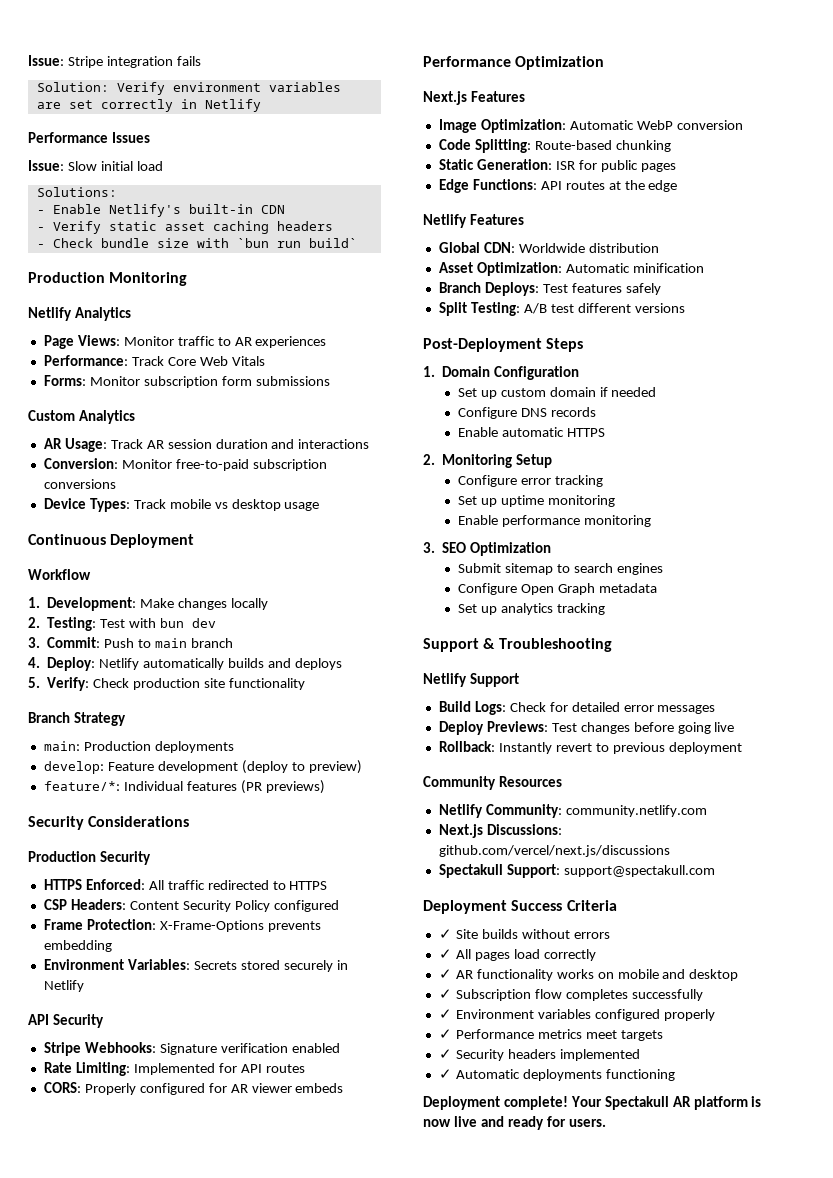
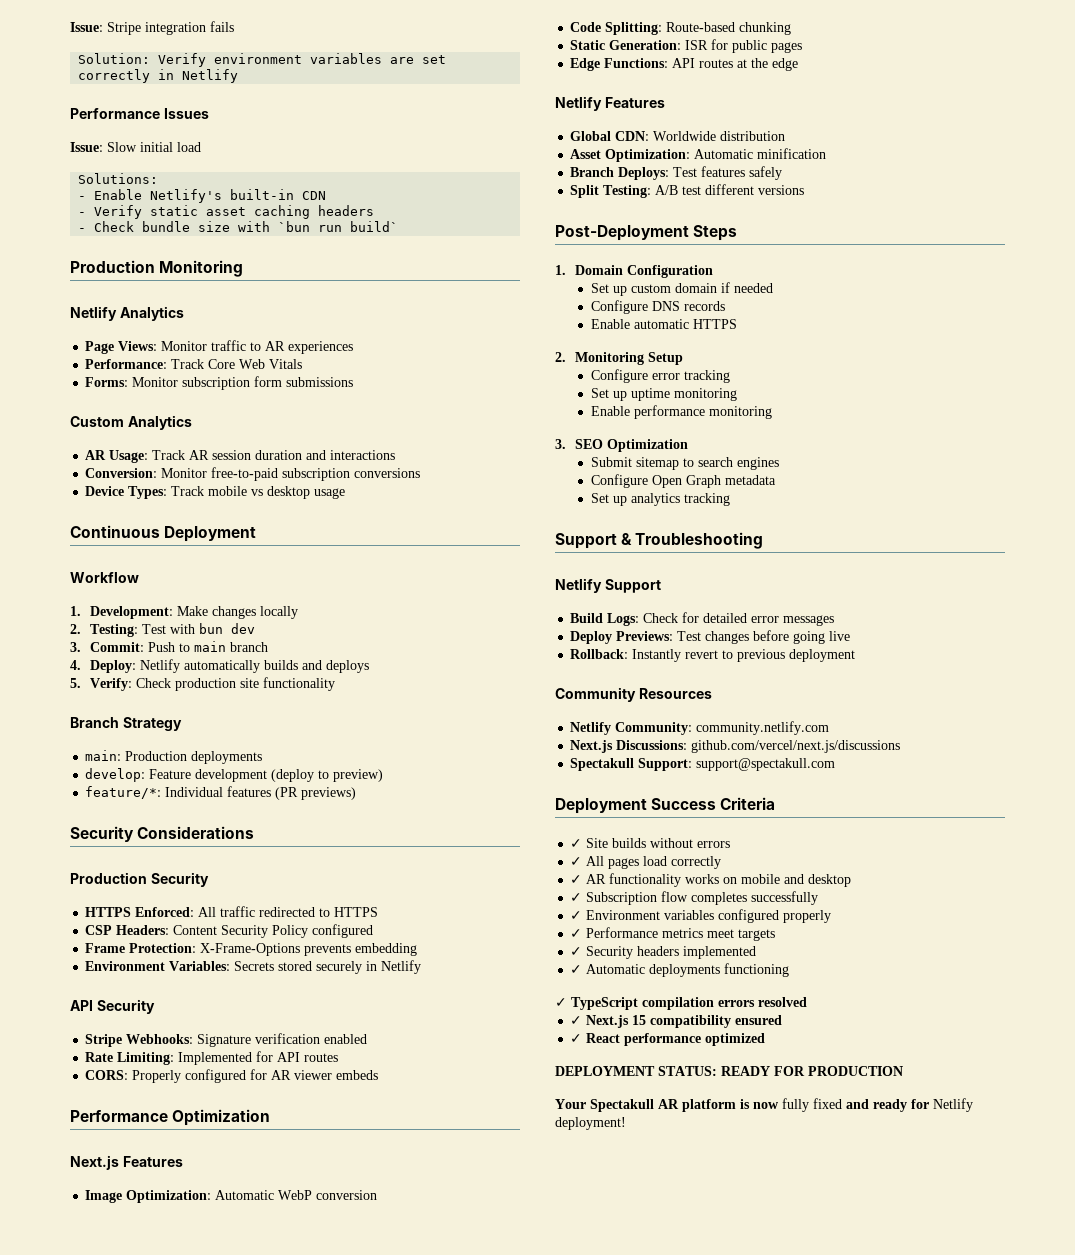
- Deployment complete! Your Spectakull AR platform is now live and ready for users.
+ ✓ TypeScript compilation errors resolved
+ ✓ Next.js 15 compatibility ensured
+ ✓ React performance optimized
+ DEPLOYMENT STATUS: READY FOR PRODUCTION
+ Your Spectakull AR platform is now fully fixed and ready for Netlify deployment!

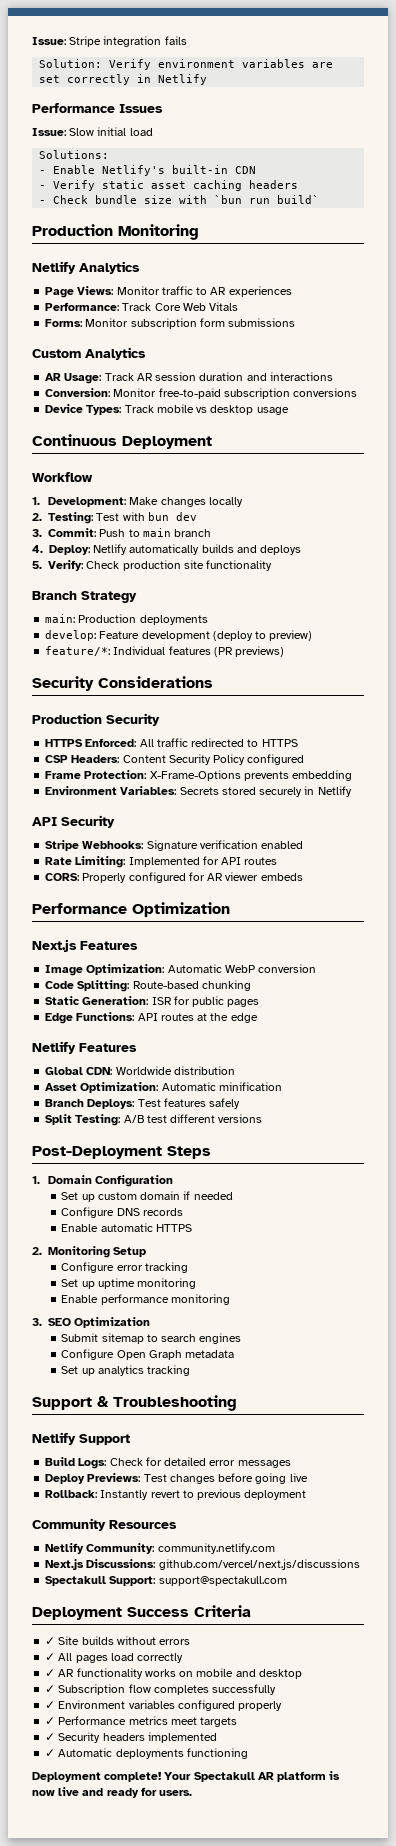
- ✓ TypeScript compilation errors resolved
- ✓ Next.js 15 compatibility ensured
- ✓ React performance optimized
- DEPLOYMENT STATUS: READY FOR PRODUCTION
- Your Spectakull AR platform is now fully fixed and ready for Netlify deployment!
+ Deployment complete! Your Spectakull AR platform is now live and ready for users.

